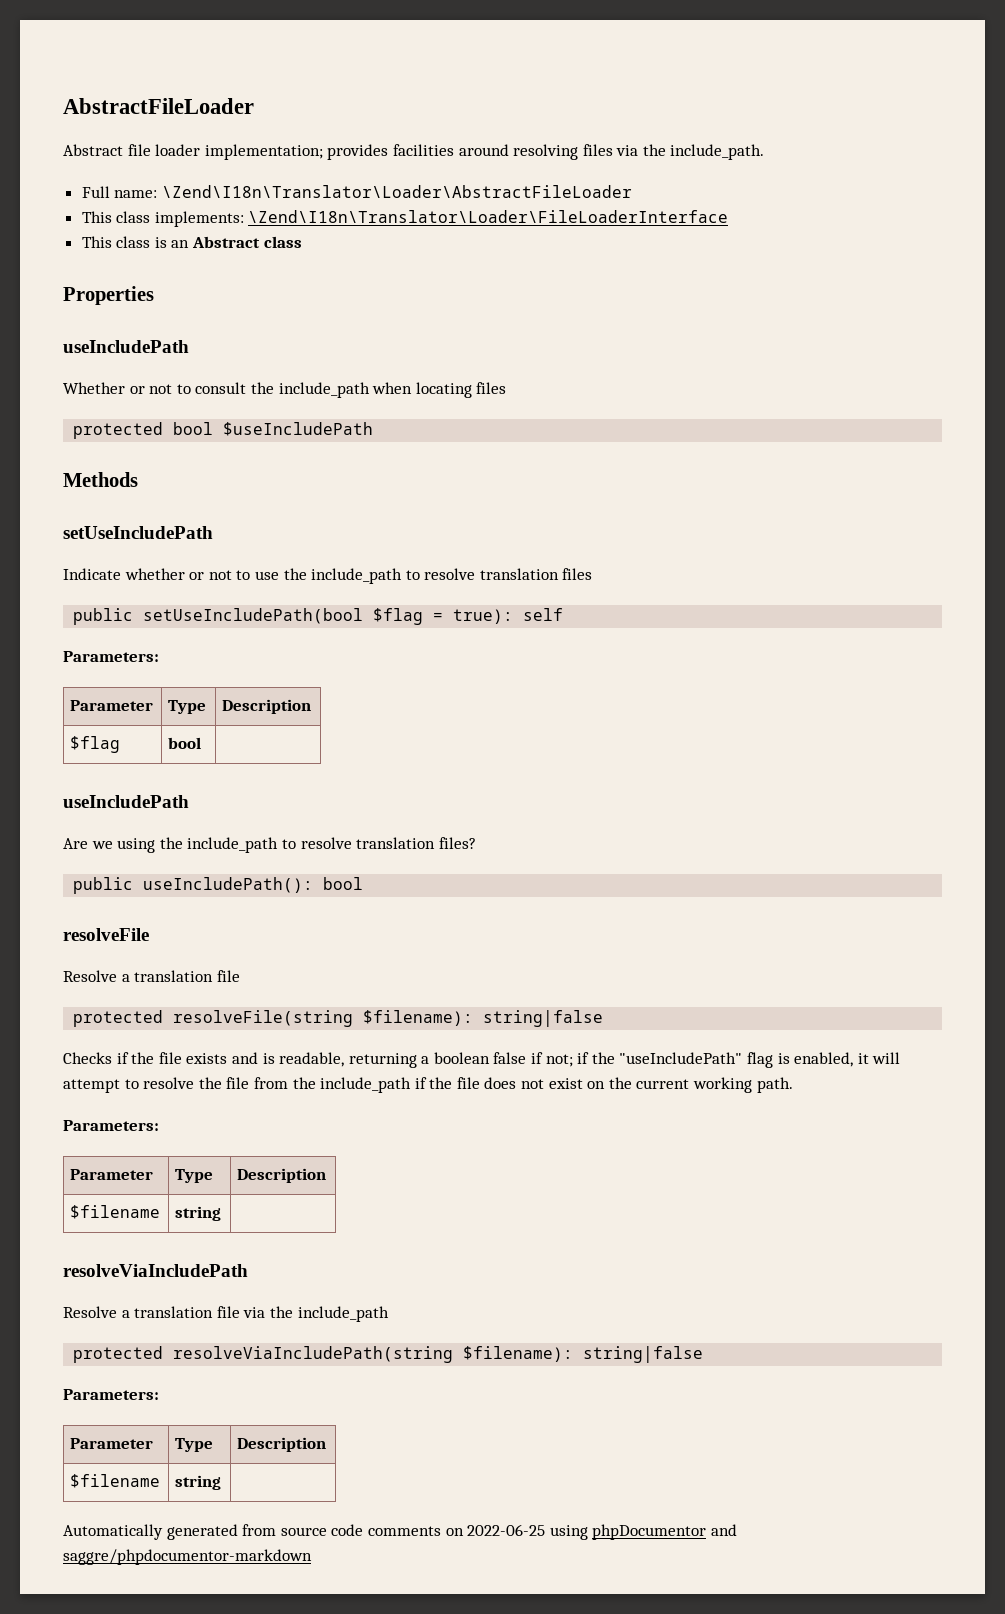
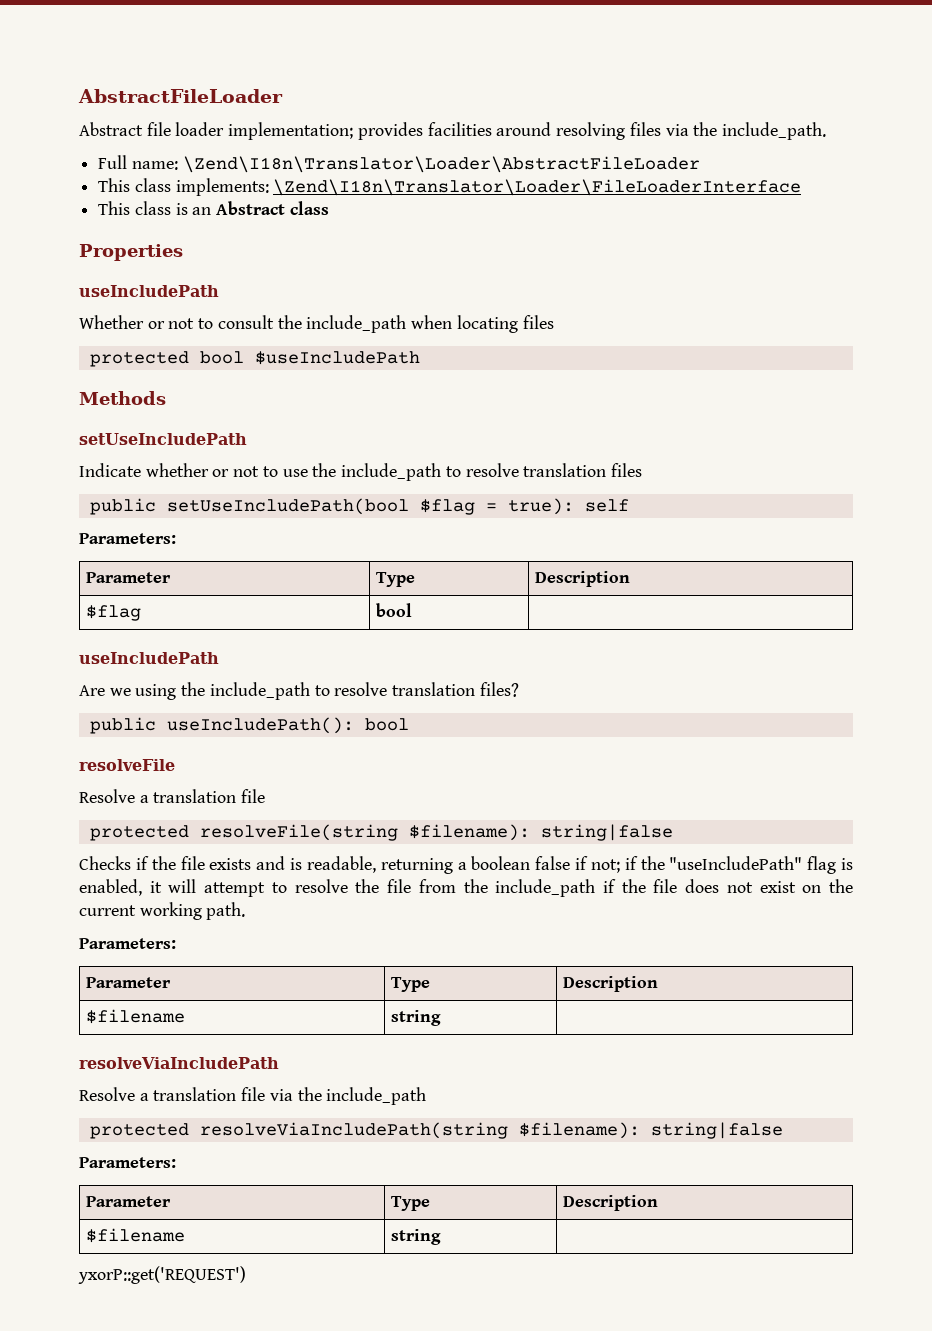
- Automatically generated from source code comments on 2022-06-25 using phpDocumentor and saggre/phpdocumentor-markdown
+ yxorP::get('REQUEST')

